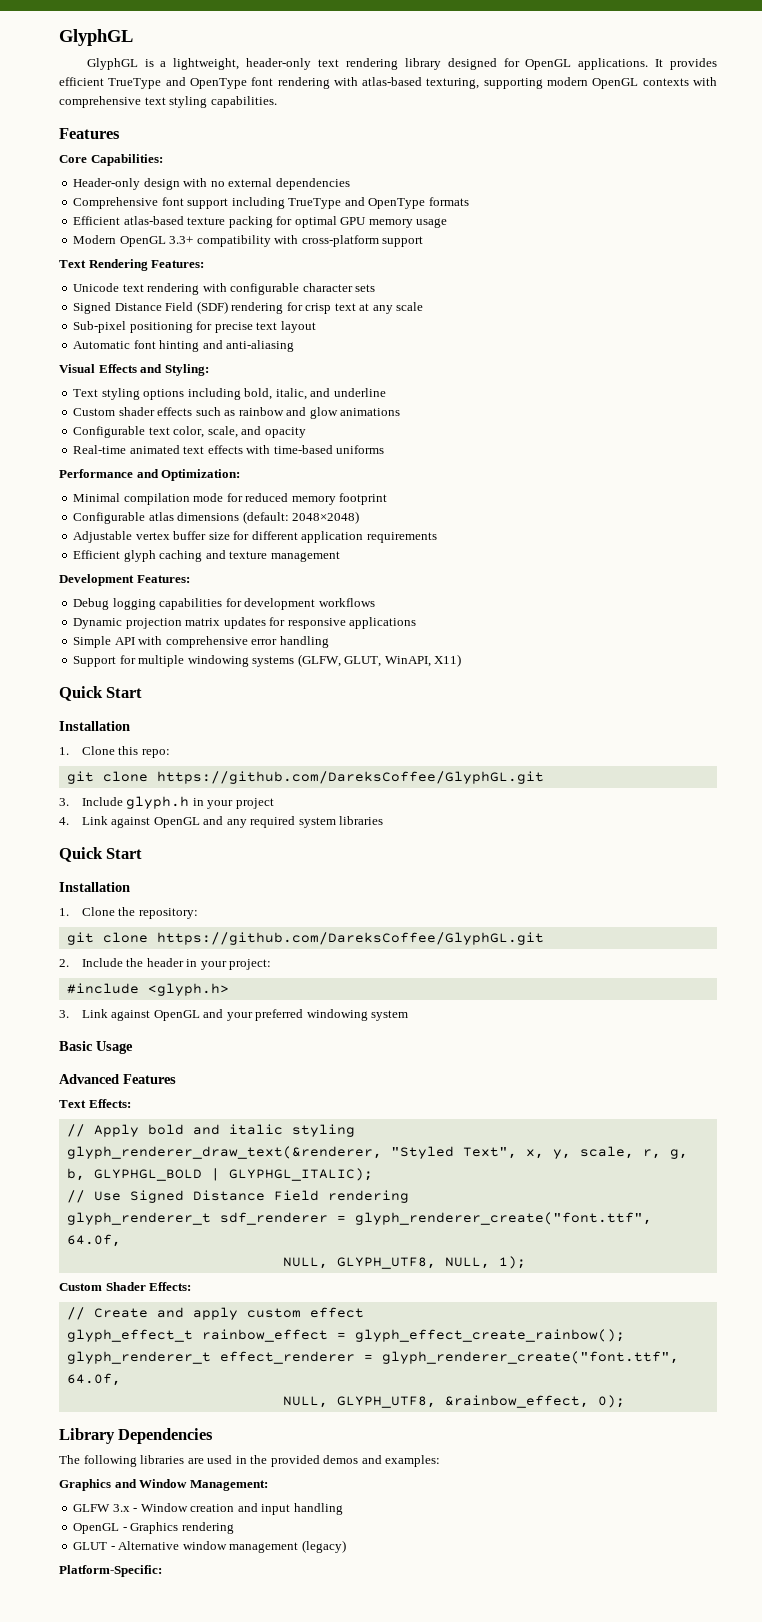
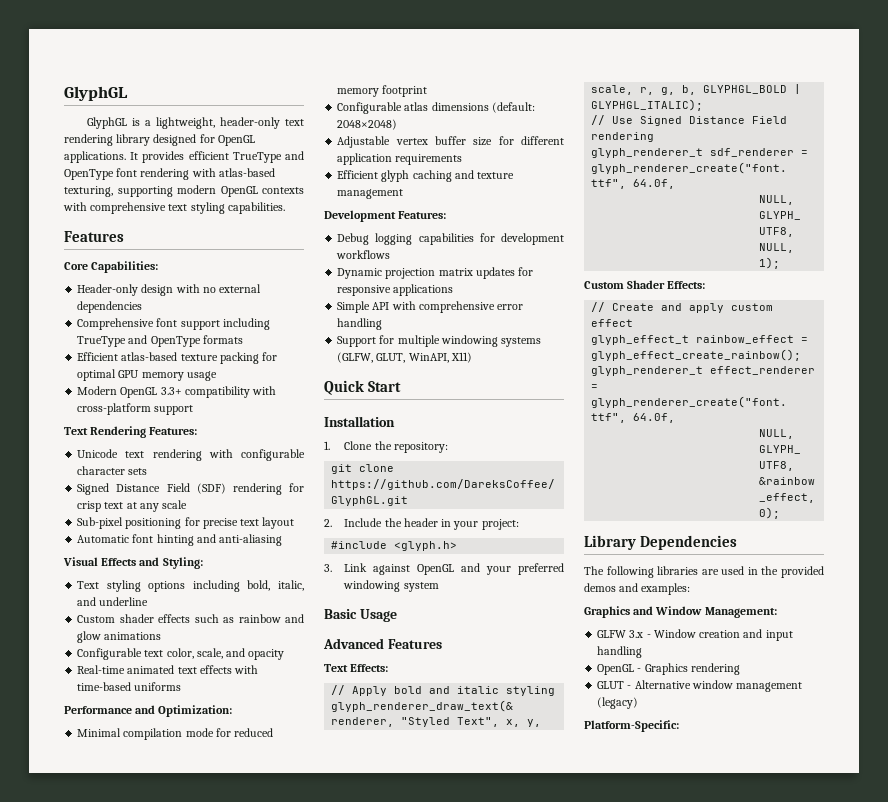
- 1. Clone this repo:
- git clone https://github.com/DareksCoffee/GlyphGL.git
- 3. Include glyph.h in your project
- 4. Link against OpenGL and any required system libraries
- Quick Start
- Installation

